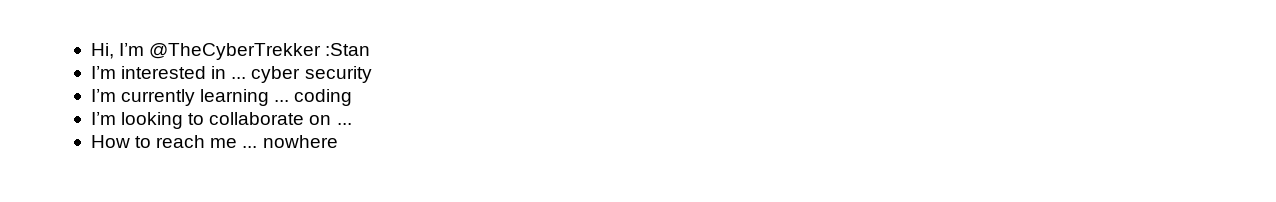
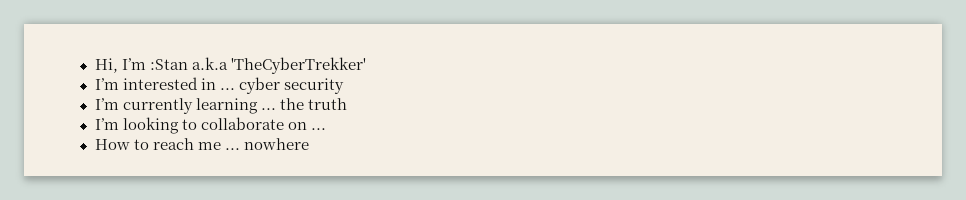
- Hi, I’m @TheCyberTrekker :Stan
+ Hi, I’m :Stan a.k.a 'TheCyberTrekker'
- I’m currently learning ... coding
+ I’m currently learning ... the truth

